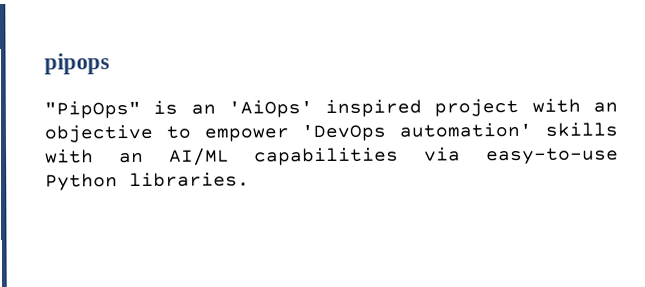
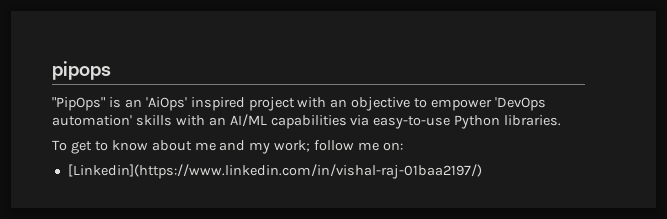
+ To get to know about me and my work; follow me on:
+ [Linkedin](https://www.linkedin.com/in/vishal-raj-01baa2197/)

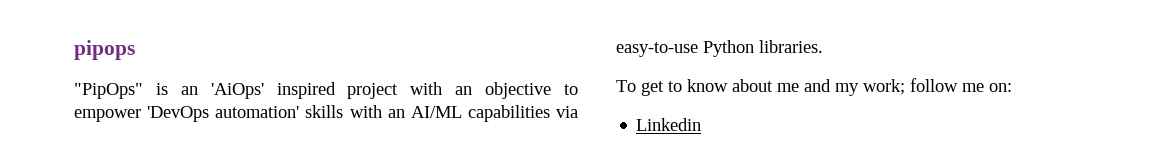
- [Linkedin](https://www.linkedin.com/in/vishal-raj-01baa2197/)
+ Linkedin

